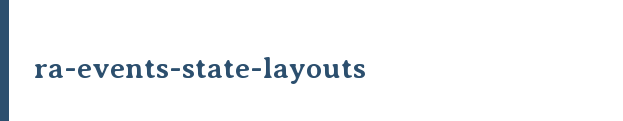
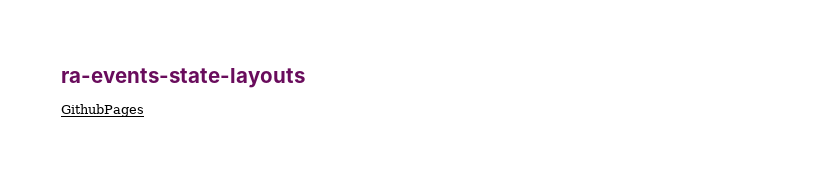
+ GithubPages

